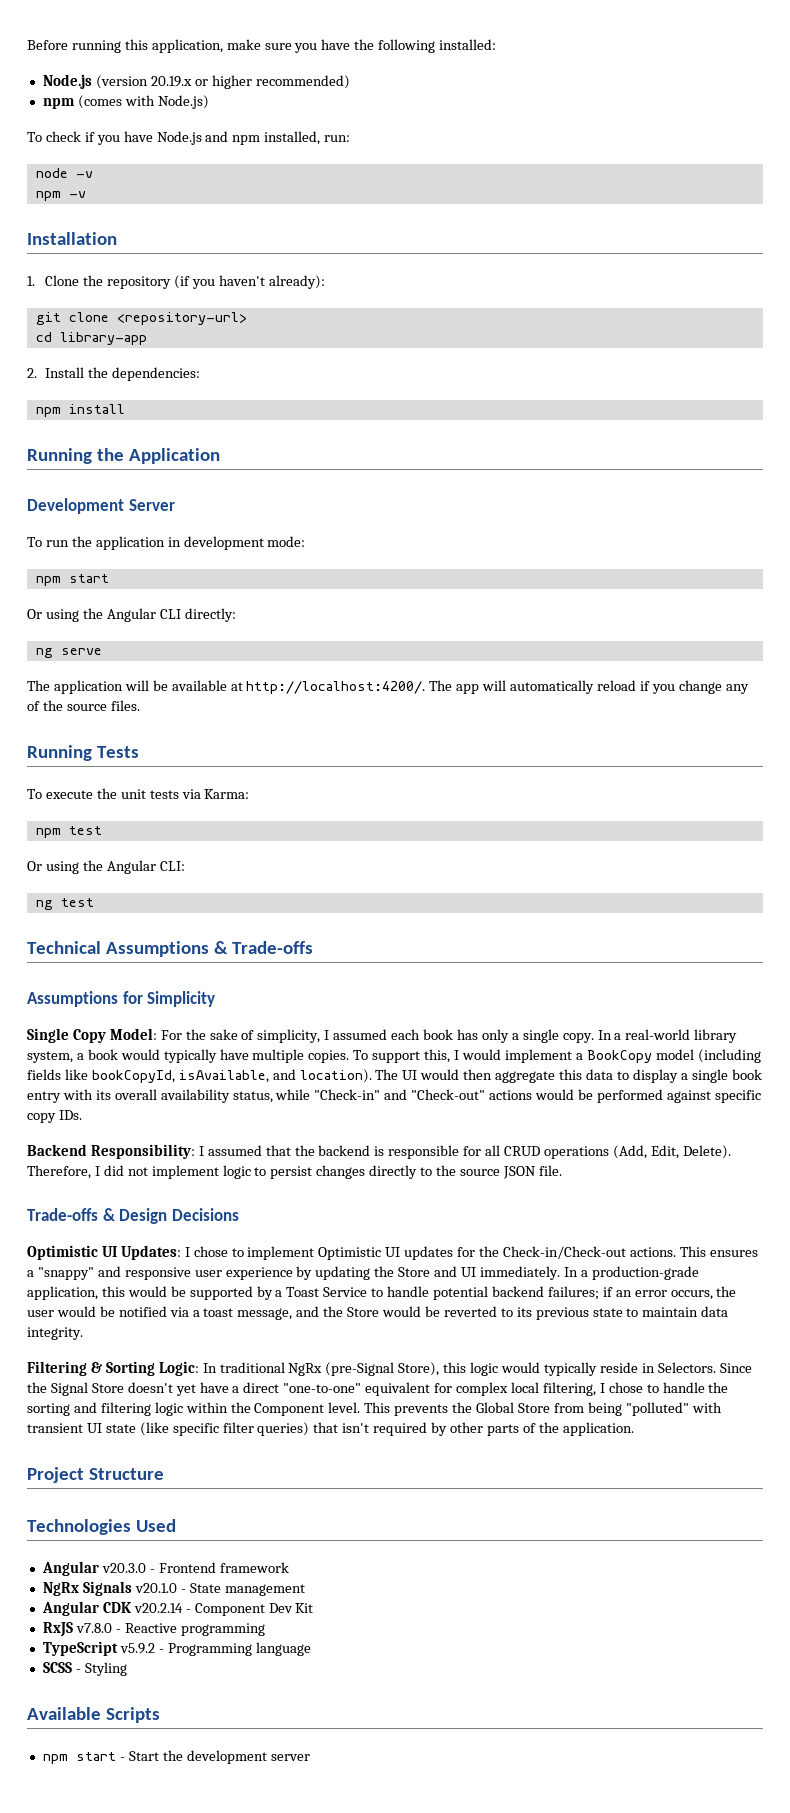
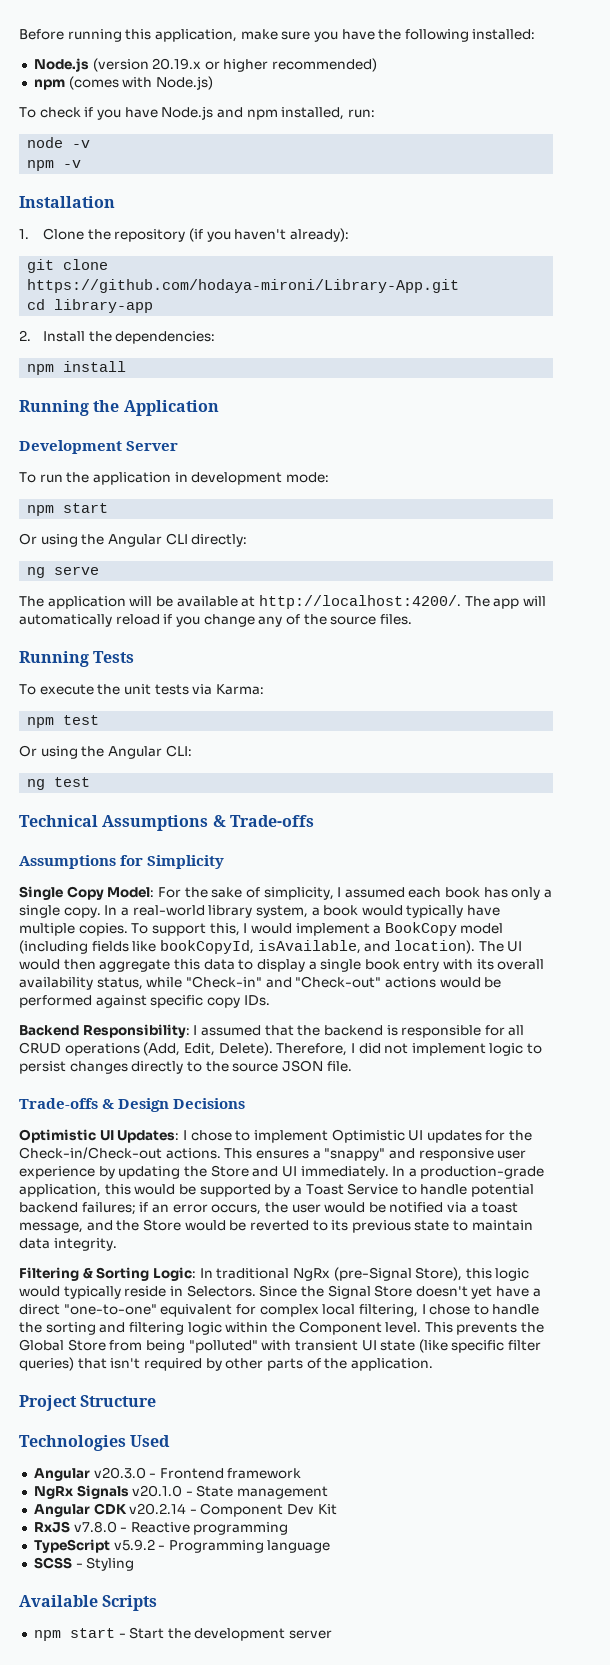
- git clone <repository-url>
+ git clone https://github.com/hodaya-mironi/Library-App.git

